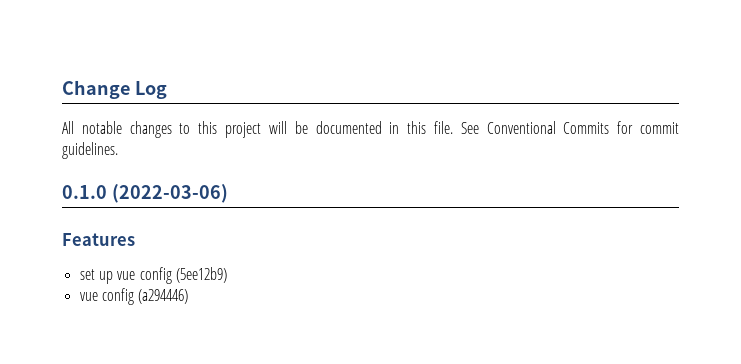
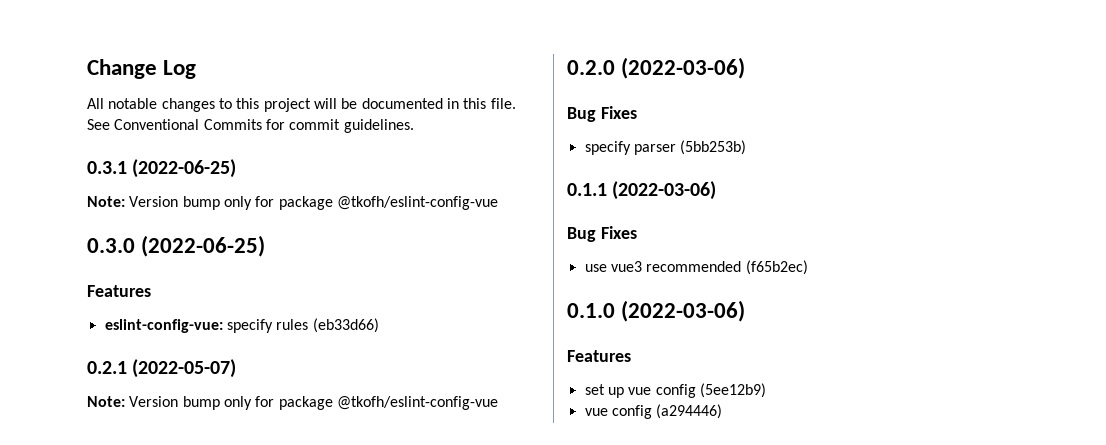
+ 0.3.1 (2022-06-25)
+ Note: Version bump only for package @tkofh/eslint-config-vue
+ 0.3.0 (2022-06-25)
+ Features
+ eslint-config-vue: specify rules (eb33d66)
+ 0.2.1 (2022-05-07)
+ Note: Version bump only for package @tkofh/eslint-config-vue
+ 0.2.0 (2022-03-06)
+ Bug Fixes
+ specify parser (5bb253b)
+ 0.1.1 (2022-03-06)
+ Bug Fixes
+ use vue3 recommended (f65b2ec)

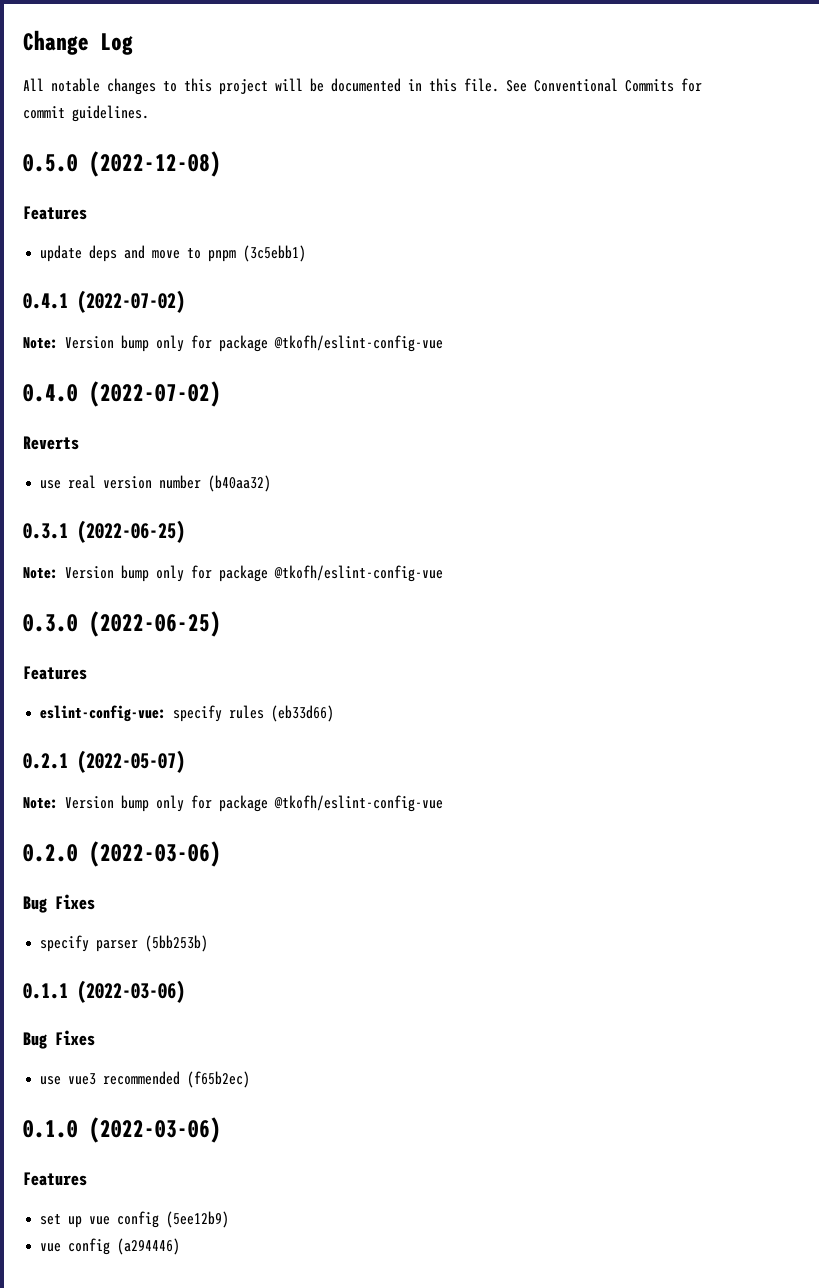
+ 0.5.0 (2022-12-08)
+ Features
+ update deps and move to pnpm (3c5ebb1)
+ 0.4.1 (2022-07-02)
+ Note: Version bump only for package @tkofh/eslint-config-vue
+ 0.4.0 (2022-07-02)
+ Reverts
+ use real version number (b40aa32)

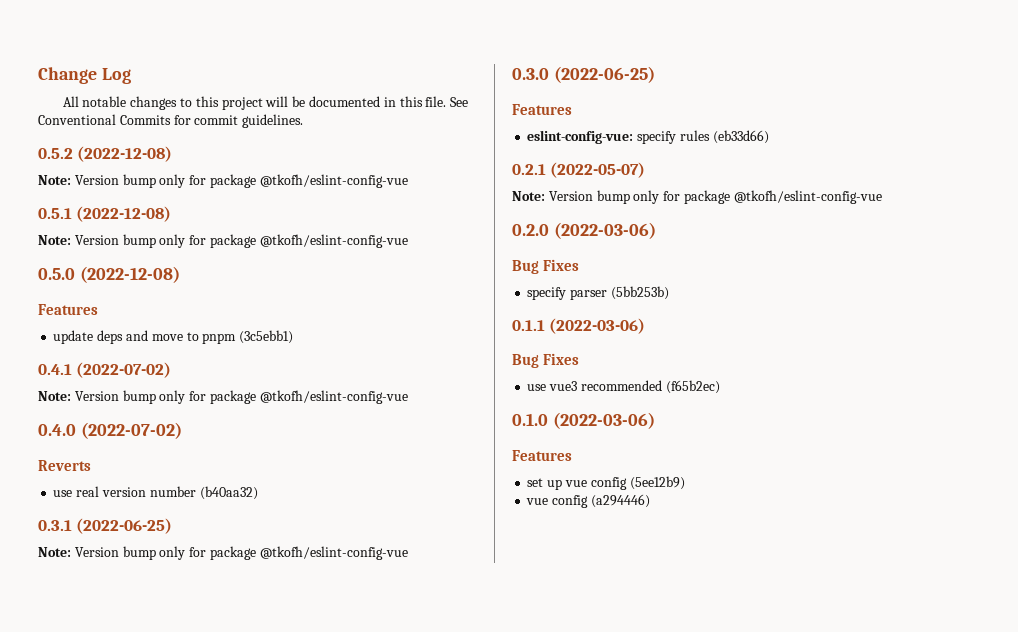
+ 0.5.2 (2022-12-08)
+ Note: Version bump only for package @tkofh/eslint-config-vue
+ 0.5.1 (2022-12-08)
+ Note: Version bump only for package @tkofh/eslint-config-vue

